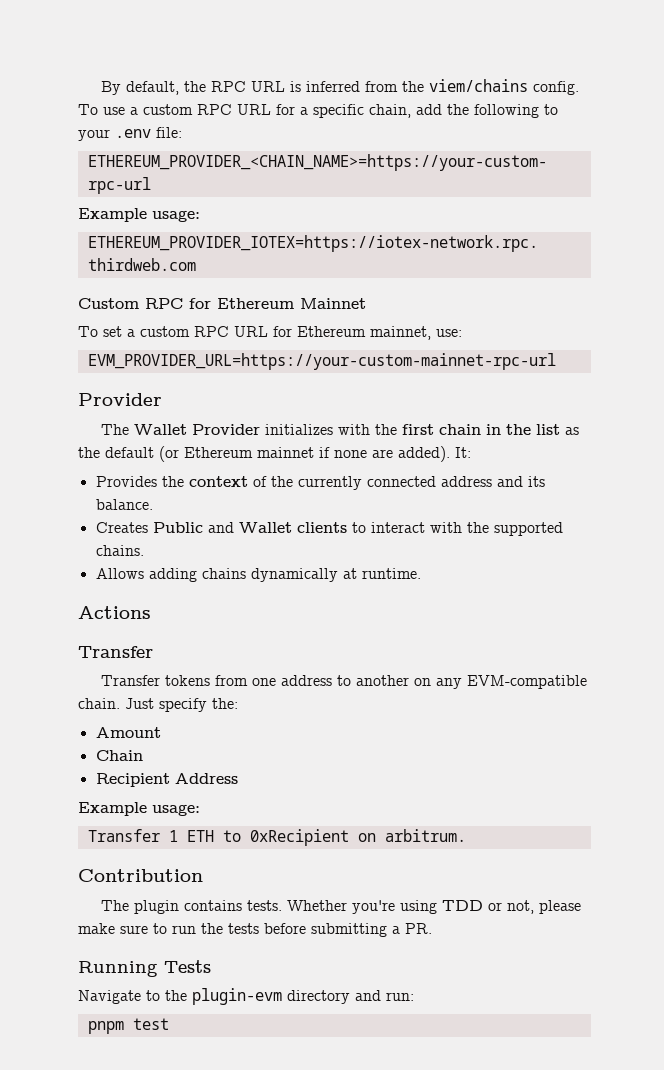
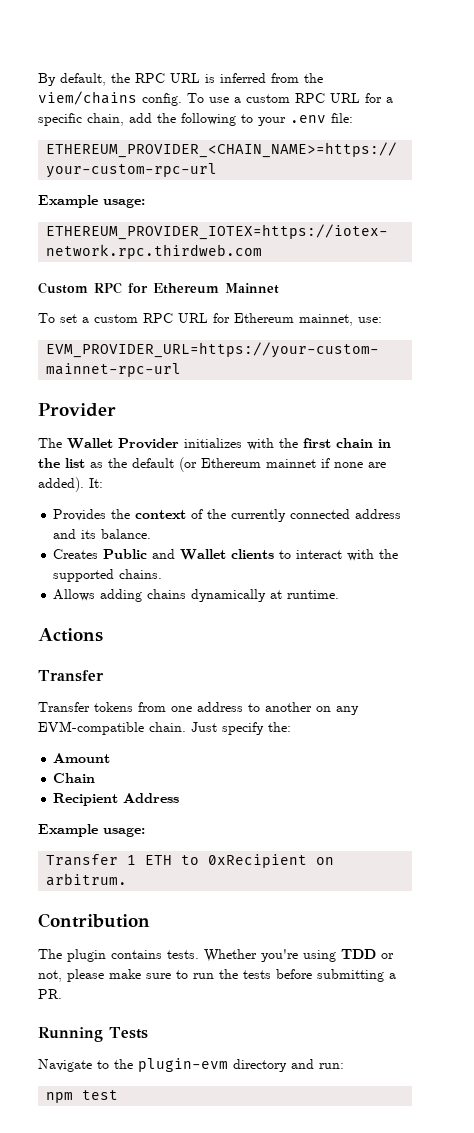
- pnpm test
+ npm test

